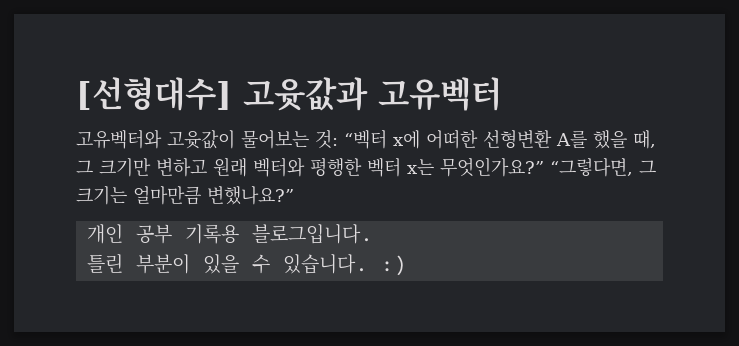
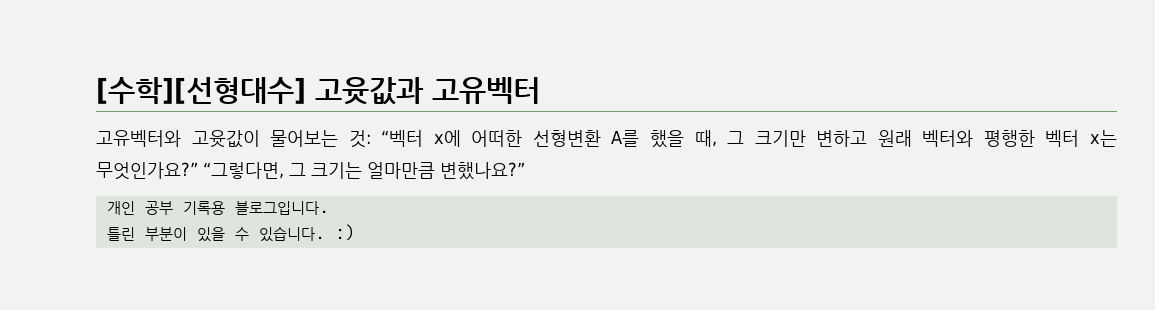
- [선형대수] 고윳값과 고유벡터
+ [수학][선형대수] 고윳값과 고유벡터

